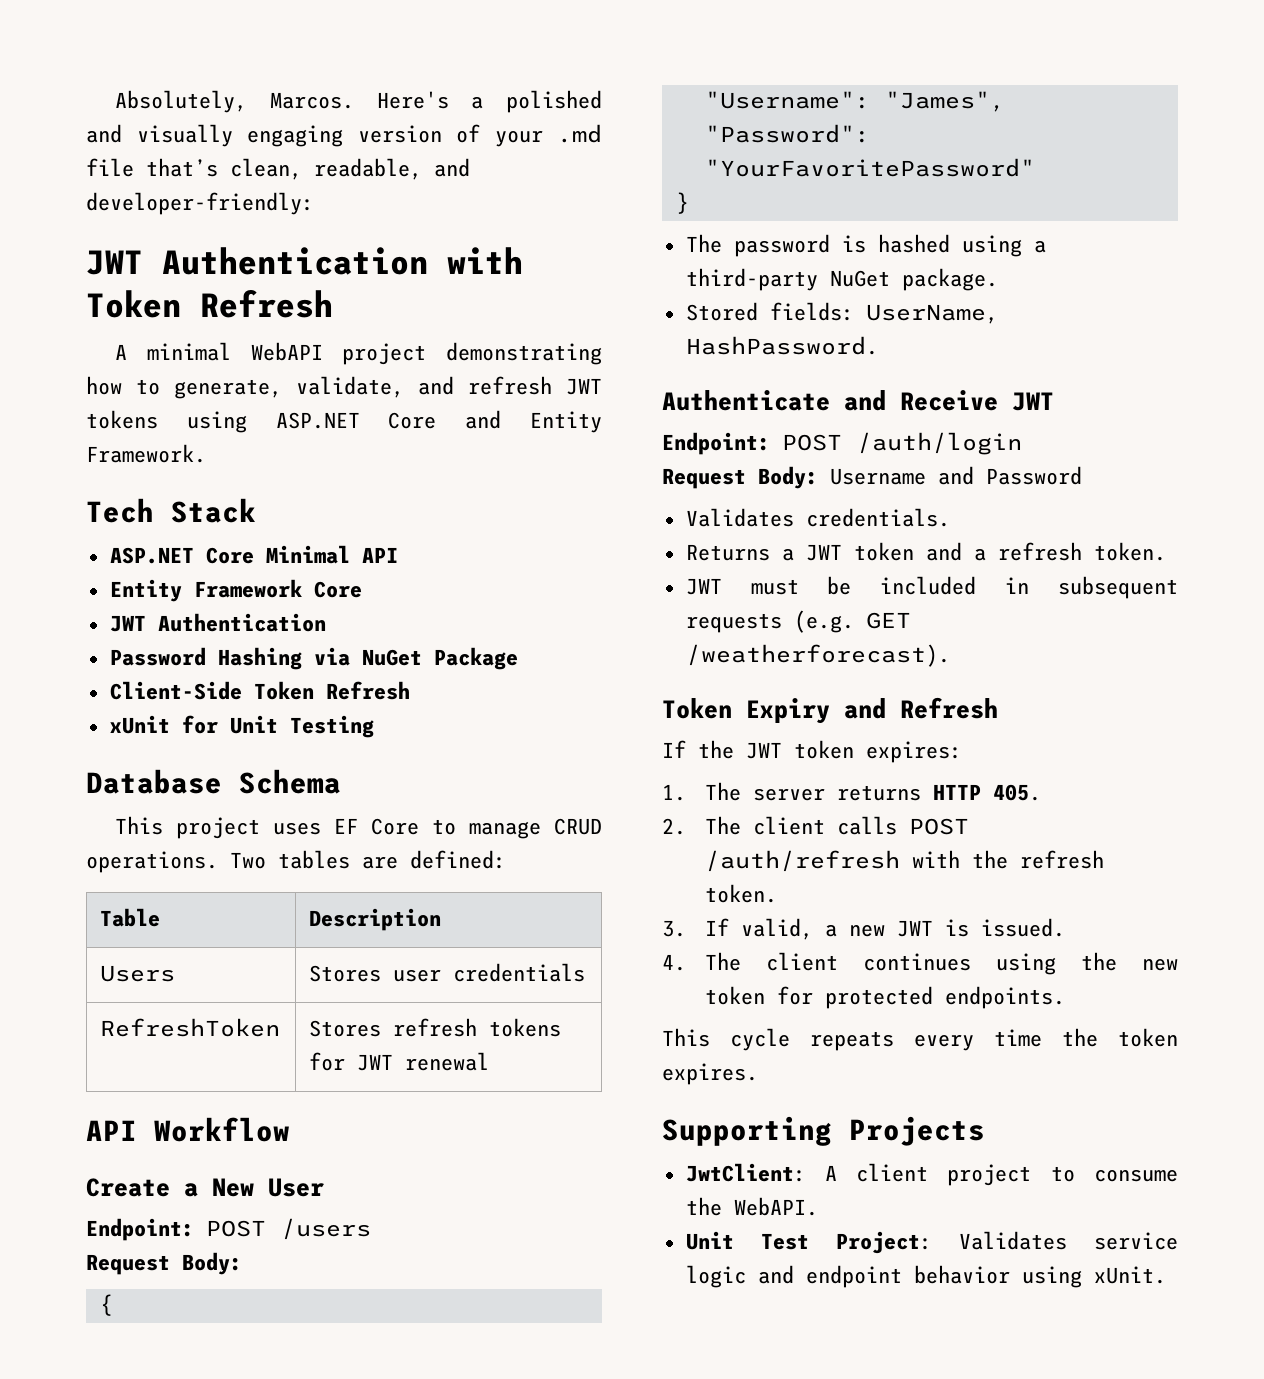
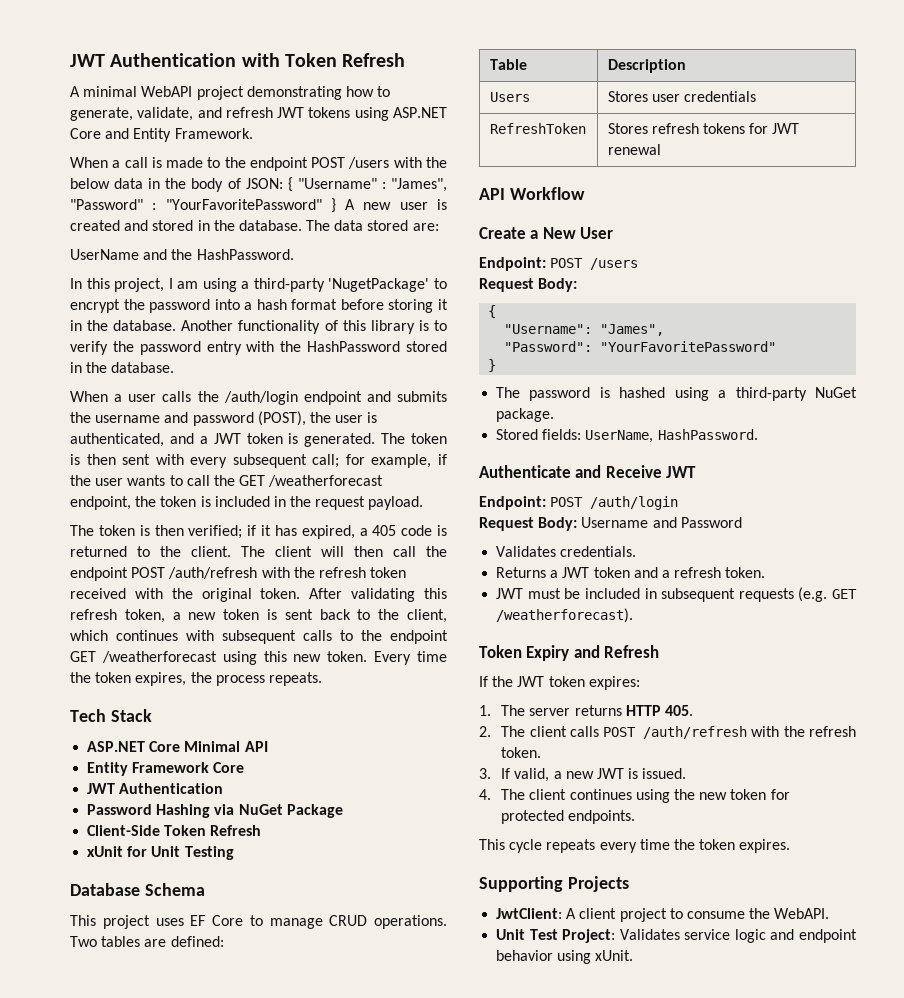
- Absolutely, Marcos. Here's a polished and visually engaging version of your .md file that’s clean, readable, and developer-friendly:
+ When a call is made to the endpoint POST /users with the below data in the body of JSON: { "Username" : "James", "Password" : "YourFavoritePassword" } A new user is created and stored in the database. The data stored are:
+ UserName and the HashPassword.
+ In this project, I am using a third-party 'NugetPackage' to encrypt the password into a hash format before storing it in the database. Another functionality of this library is to verify the password entry with the HashPassword stored in the database.
+ When a user calls the /auth/login endpoint and submits the username and password (POST), the user is authenticated, and a JWT token is generated. The token is then sent with every subsequent call; for example, if the user wants to call the GET /weatherforecast endpoint, the token is included in the request payload.
+ The token is then verified; if it has expired, a 405 code is returned to the client. The client will then call the endpoint POST /auth/refresh with the refresh token received with the original token. After validating this refresh token, a new token is sent back to the client, which continues with subsequent calls to the endpoint GET /weatherforecast using this new token. Every time the token expires, the process repeats.

